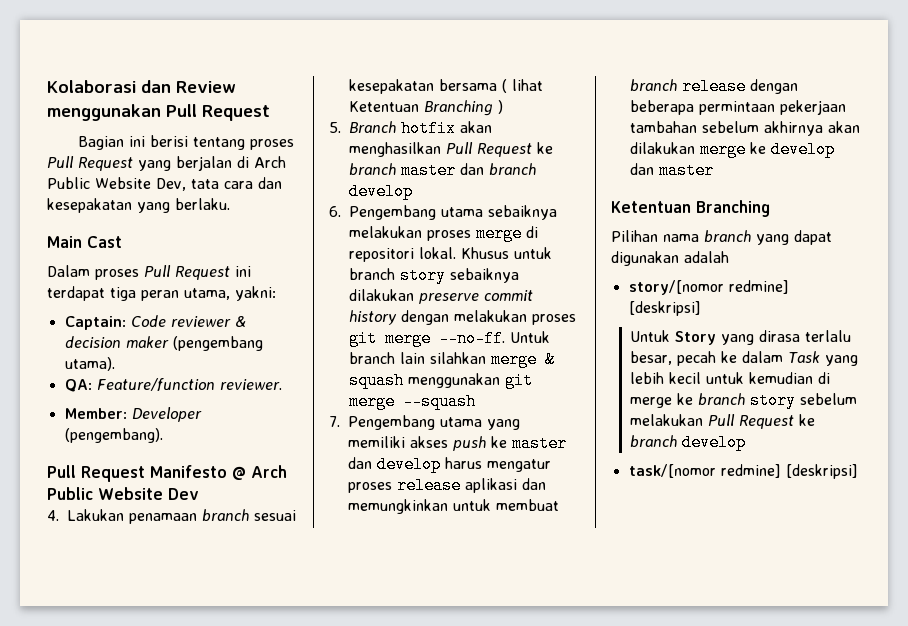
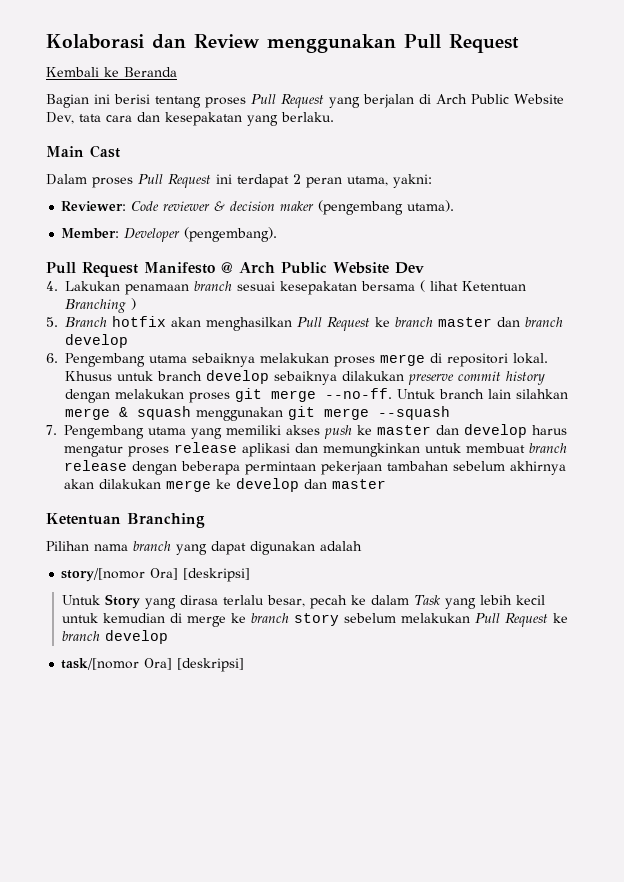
+ Kembali ke Beranda
- Dalam proses Pull Request ini terdapat tiga peran utama, yakni:
+ Dalam proses Pull Request ini terdapat 2 peran utama, yakni:
- Captain: Code reviewer & decision maker (pengembang utama).
+ Reviewer: Code reviewer & decision maker (pengembang utama).
- QA: Feature/function reviewer.
- Khusus untuk branch story sebaiknya dilakukan preserve commit history dengan melakukan proses git merge --no-ff.
+ Khusus untuk branch develop sebaiknya dilakukan preserve commit history dengan melakukan proses git merge --no-ff.
- story/[nomor redmine] [deskripsi]
+ story/[nomor Ora] [deskripsi]
- task/[nomor redmine] [deskripsi]
+ task/[nomor Ora] [deskripsi]

